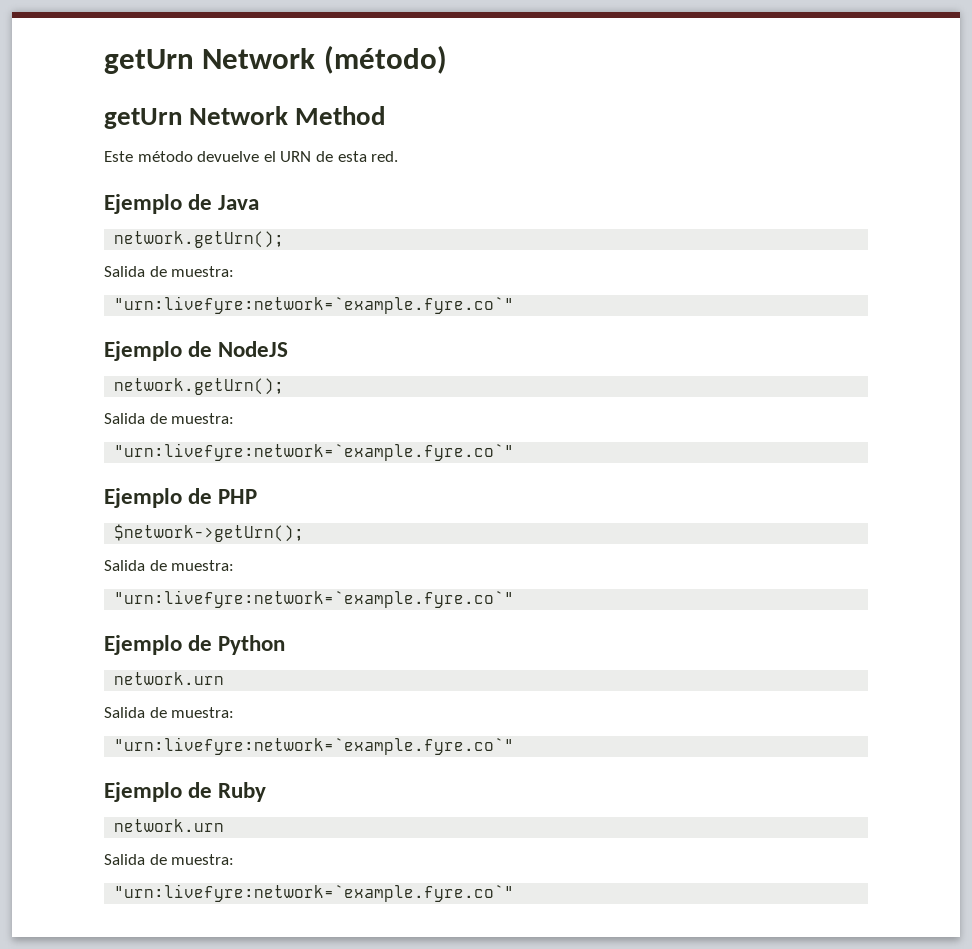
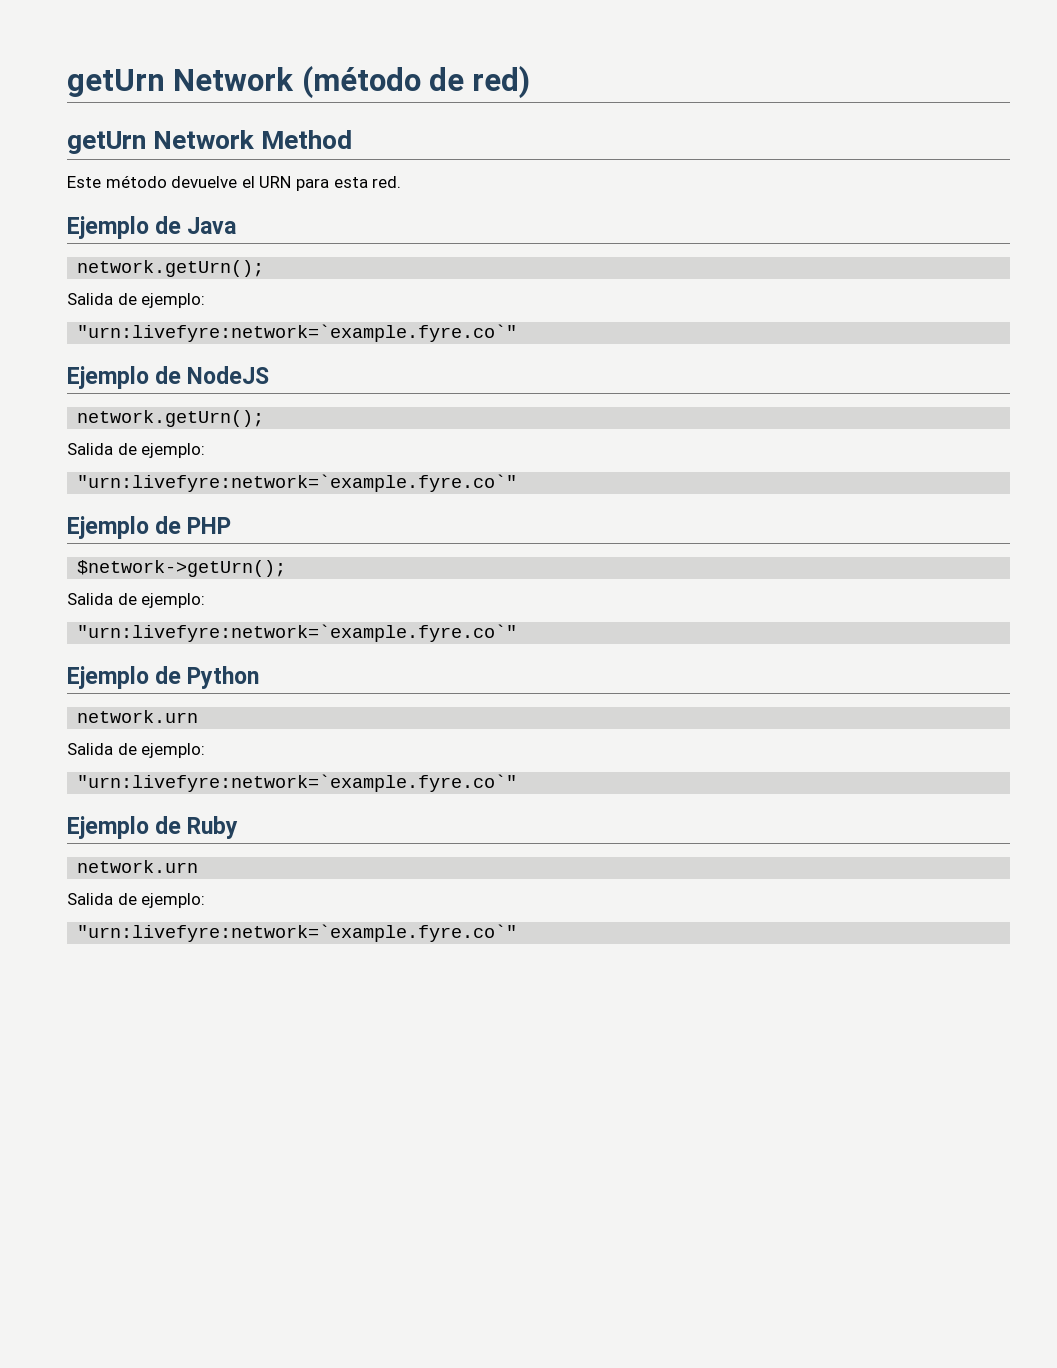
- getUrn Network (método)
+ getUrn Network (método de red)
- Este método devuelve el URN de esta red.
+ Este método devuelve el URN para esta red.
  Ejemplo de Java
  network.getUrn();
- Salida de muestra:
+ Salida de ejemplo:
  Ejemplo de NodeJS
  network.getUrn();
- Salida de muestra:
+ Salida de ejemplo:
  $network->getUrn();
- Salida de muestra:
+ Salida de ejemplo:
  Ejemplo de Python
  network.urn
- Salida de muestra:
+ Salida de ejemplo:
  Ejemplo de Ruby
  network.urn
- Salida de muestra:
+ Salida de ejemplo:

